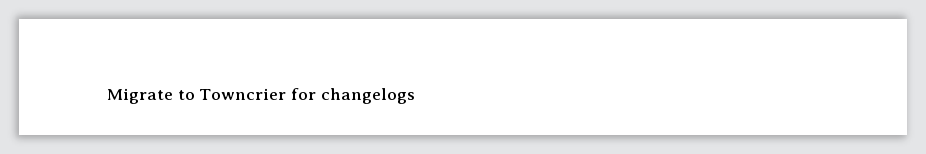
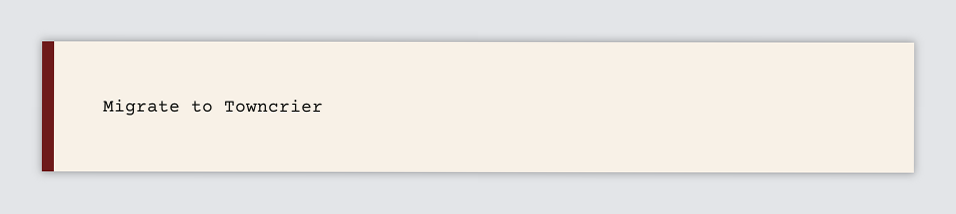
- Migrate to Towncrier for changelogs
+ Migrate to Towncrier

